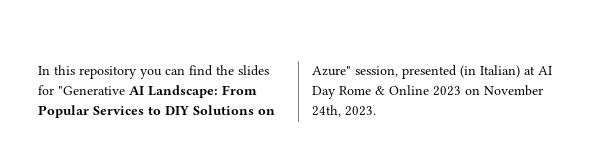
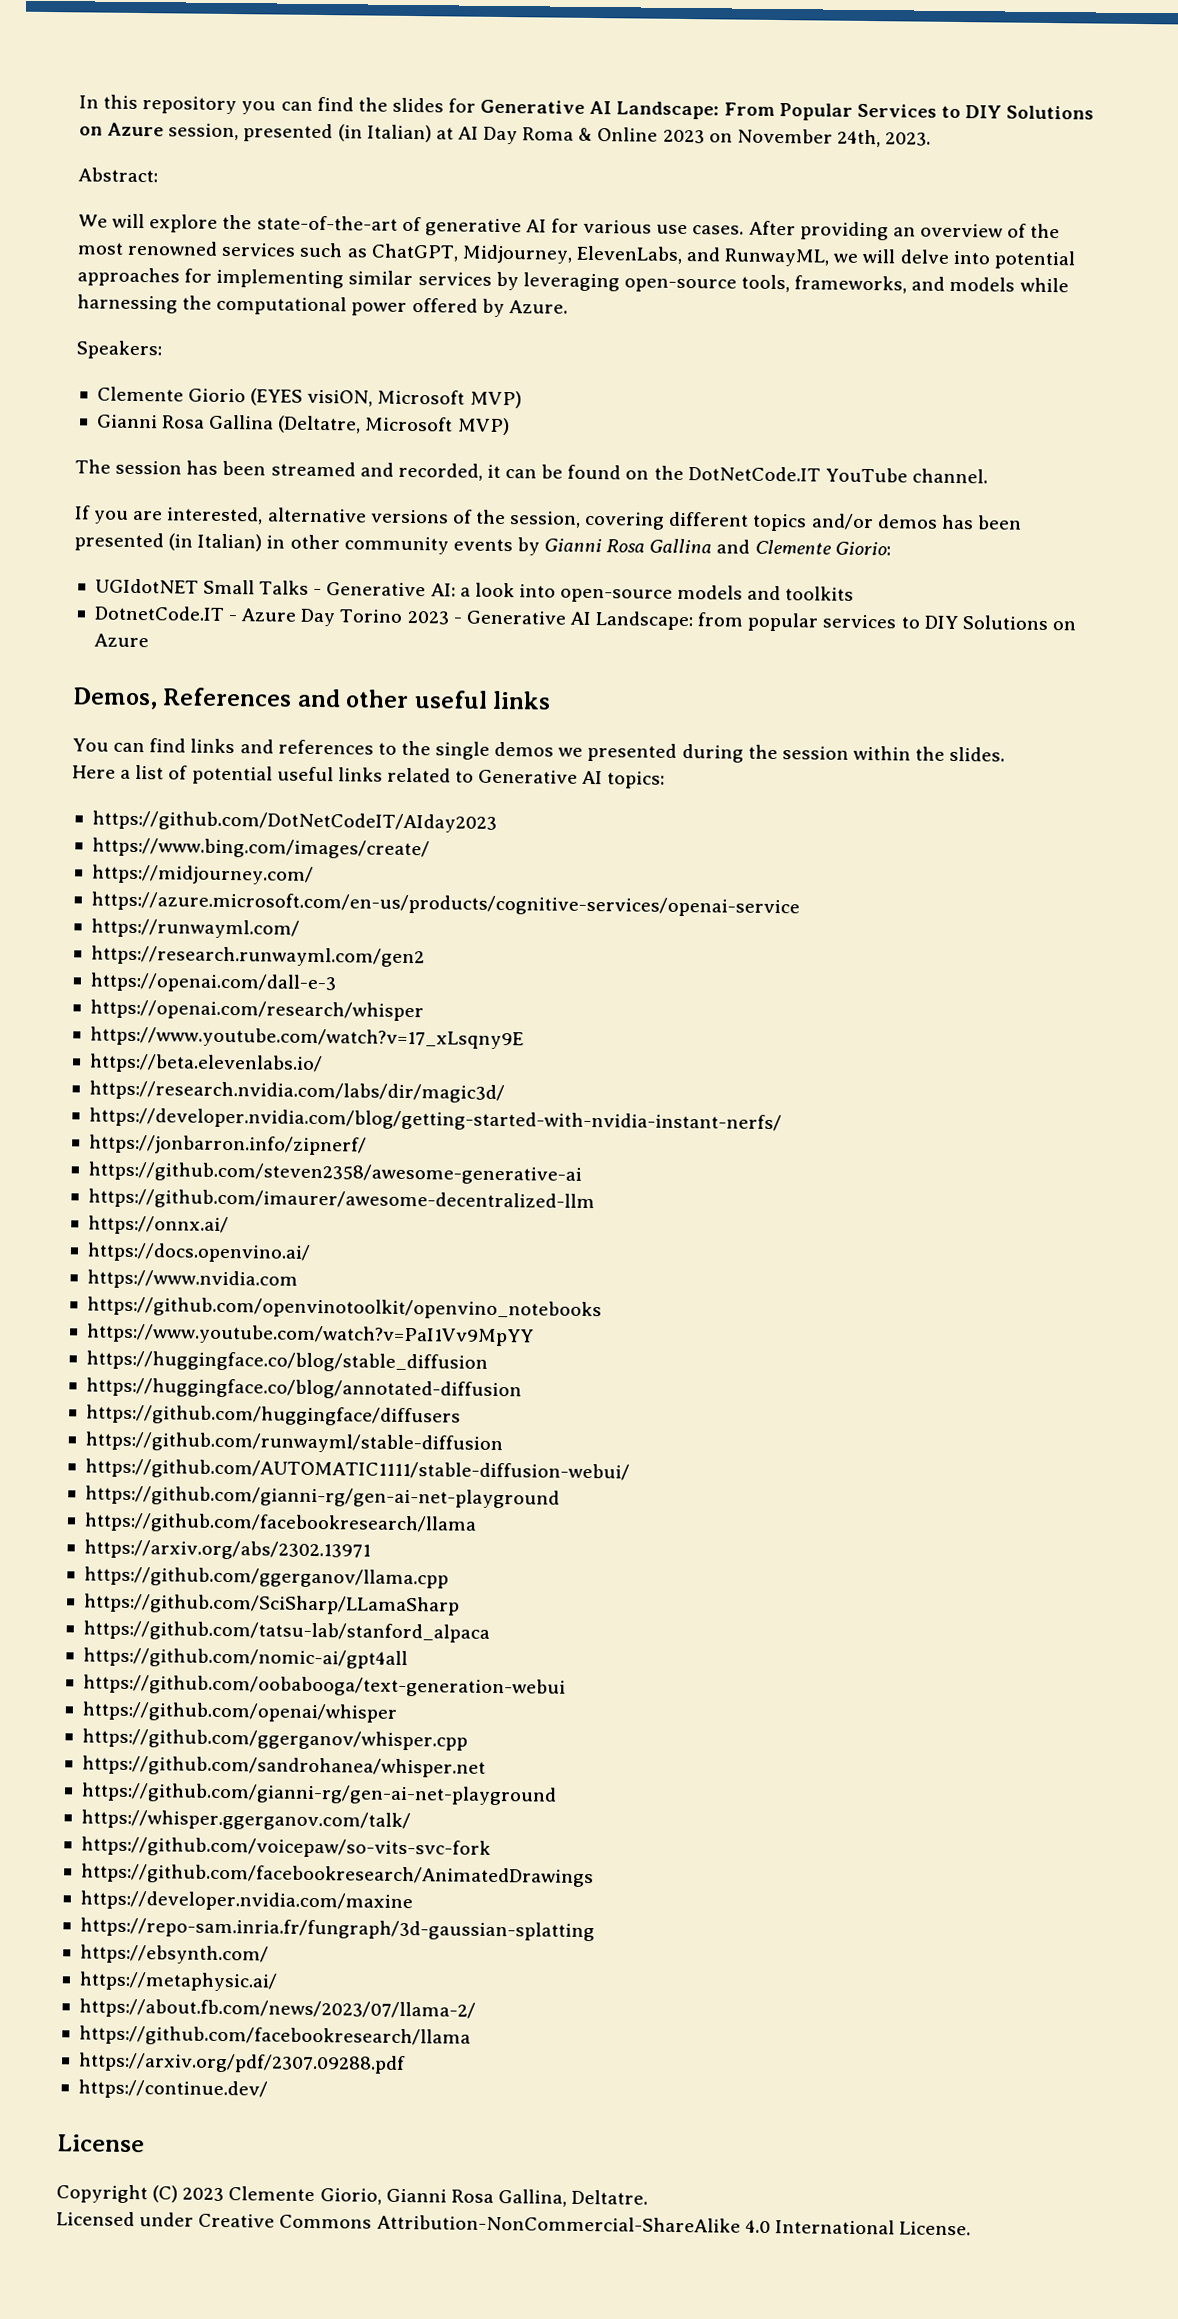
- In this repository you can find the slides for "Generative AI Landscape: From Popular Services to DIY Solutions on Azure" session, presented (in Italian) at AI Day Rome & Online 2023 on November 24th, 2023.
+ In this repository you can find the slides for Generative AI Landscape: From Popular Services to DIY Solutions on Azure session, presented (in Italian) at AI Day Roma & Online 2023 on November 24th, 2023.
+ Abstract:
+ We will explore the state-of-the-art of generative AI for various use cases. After providing an overview of the most renowned services such as ChatGPT, Midjourney, ElevenLabs, and RunwayML, we will delve into potential approaches for implementing similar services by leveraging open-source tools, frameworks, and models while harnessing the computational power offered by Azure.
+ Speakers:
+ Clemente Giorio (EYES visiON, Microsoft MVP)
+ Gianni Rosa Gallina (Deltatre, Microsoft MVP)
+ The session has been streamed and recorded, it can be found on the DotNetCode.IT YouTube channel.
+ If you are interested, alternative versions of the session, covering different topics and/or demos has been presented (in Italian) in other community events by Gianni Rosa Gallina and Clemente Giorio:
+ UGIdotNET Small Talks - Generative AI: a look into open-source models and toolkits
+ DotnetCode.IT - Azure Day Torino 2023 - Generative AI Landscape: from popular services to DIY Solutions on Azure
+ Demos, References and other useful links
+ You can find links and references to the single demos we presented during the session within the slides.
+ Here a list of potential useful links related to Generative AI topics:
+ https://github.com/DotNetCodeIT/AIday2023
+ https://www.bing.com/images/create/
+ https://midjourney.com/
+ https://azure.microsoft.com/en-us/products/cognitive-services/openai-service
+ https://runwayml.com/
+ https://research.runwayml.com/gen2
+ https://openai.com/dall-e-3
+ https://openai.com/research/whisper
+ https://www.youtube.com/watch?v=17_xLsqny9E
+ https://beta.elevenlabs.io/
+ https://research.nvidia.com/labs/dir/magic3d/
+ https://developer.nvidia.com/blog/getting-started-with-nvidia-instant-nerfs/
+ https://jonbarron.info/zipnerf/
+ https://github.com/steven2358/awesome-generative-ai
+ https://github.com/imaurer/awesome-decentralized-llm
+ https://onnx.ai/
+ https://docs.openvino.ai/
+ https://www.nvidia.com
+ https://github.com/openvinotoolkit/openvino_notebooks
+ https://www.youtube.com/watch?v=PaI1Vv9MpYY
+ https://huggingface.co/blog/stable_diffusion
+ https://huggingface.co/blog/annotated-diffusion
+ https://github.com/huggingface/diffusers
+ https://github.com/runwayml/stable-diffusion
+ https://github.com/AUTOMATIC1111/stable-diffusion-webui/
+ https://github.com/gianni-rg/gen-ai-net-playground
+ https://github.com/facebookresearch/llama
+ https://arxiv.org/abs/2302.13971
+ https://github.com/ggerganov/llama.cpp
+ https://github.com/SciSharp/LLamaSharp
+ https://github.com/tatsu-lab/stanford_alpaca
+ https://github.com/nomic-ai/gpt4all
+ https://github.com/oobabooga/text-generation-webui
+ https://github.com/openai/whisper
+ https://github.com/ggerganov/whisper.cpp
+ https://github.com/sandrohanea/whisper.net
+ https://github.com/gianni-rg/gen-ai-net-playground
+ https://whisper.ggerganov.com/talk/
+ https://github.com/voicepaw/so-vits-svc-fork
+ https://github.com/facebookresearch/AnimatedDrawings
+ https://developer.nvidia.com/maxine
+ https://repo-sam.inria.fr/fungraph/3d-gaussian-splatting
+ https://ebsynth.com/
+ https://metaphysic.ai/
+ https://about.fb.com/news/2023/07/llama-2/
+ https://github.com/facebookresearch/llama
+ https://arxiv.org/pdf/2307.09288.pdf
+ https://continue.dev/
+ License
+ Copyright (C) 2023 Clemente Giorio, Gianni Rosa Gallina, Deltatre.
+ Licensed under Creative Commons Attribution-NonCommercial-ShareAlike 4.0 International License.

